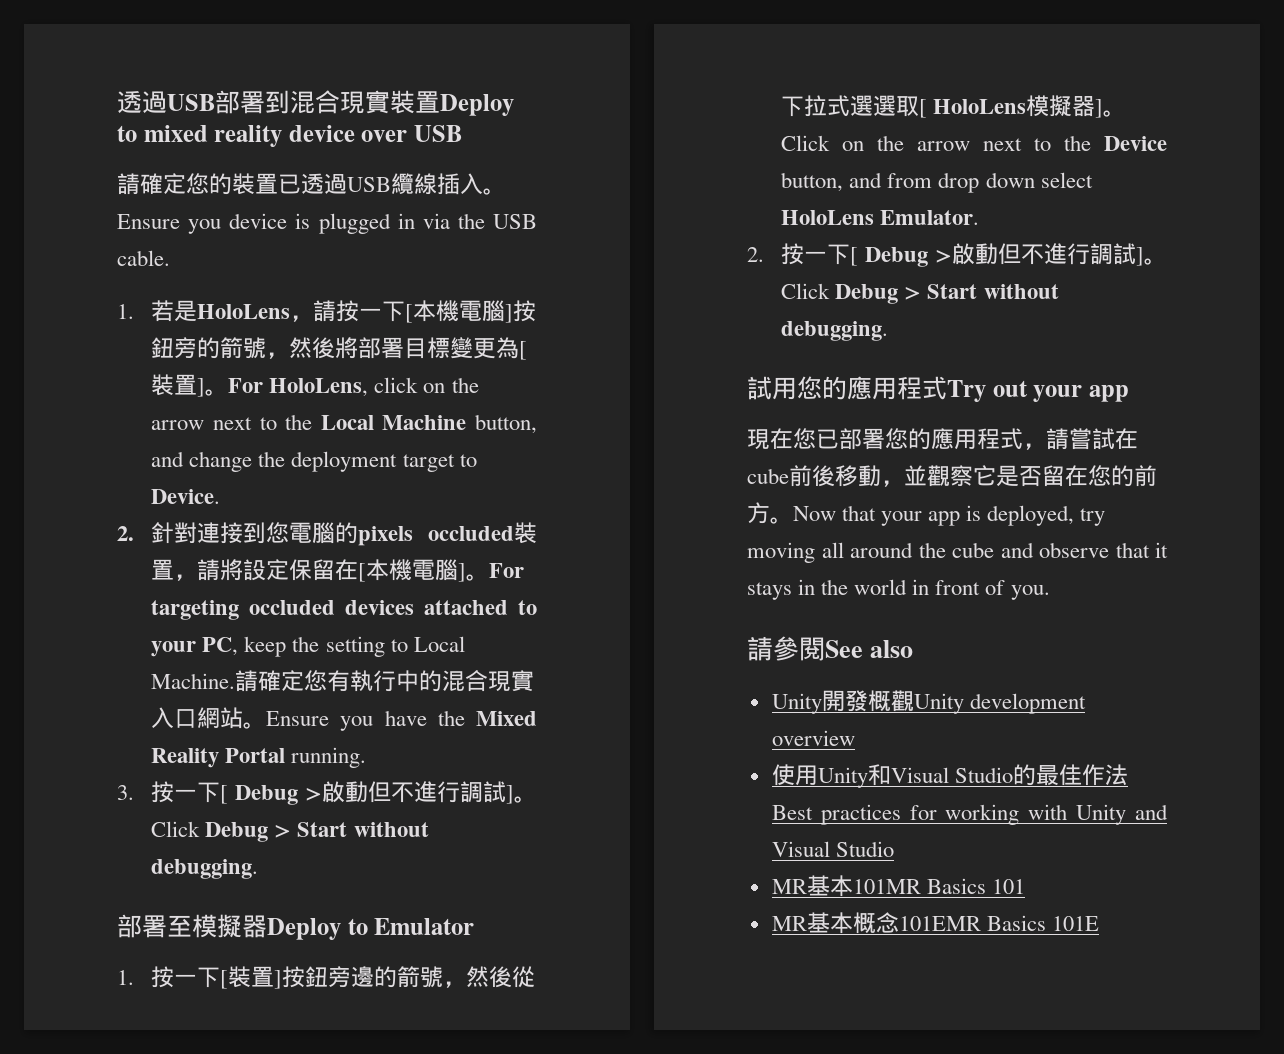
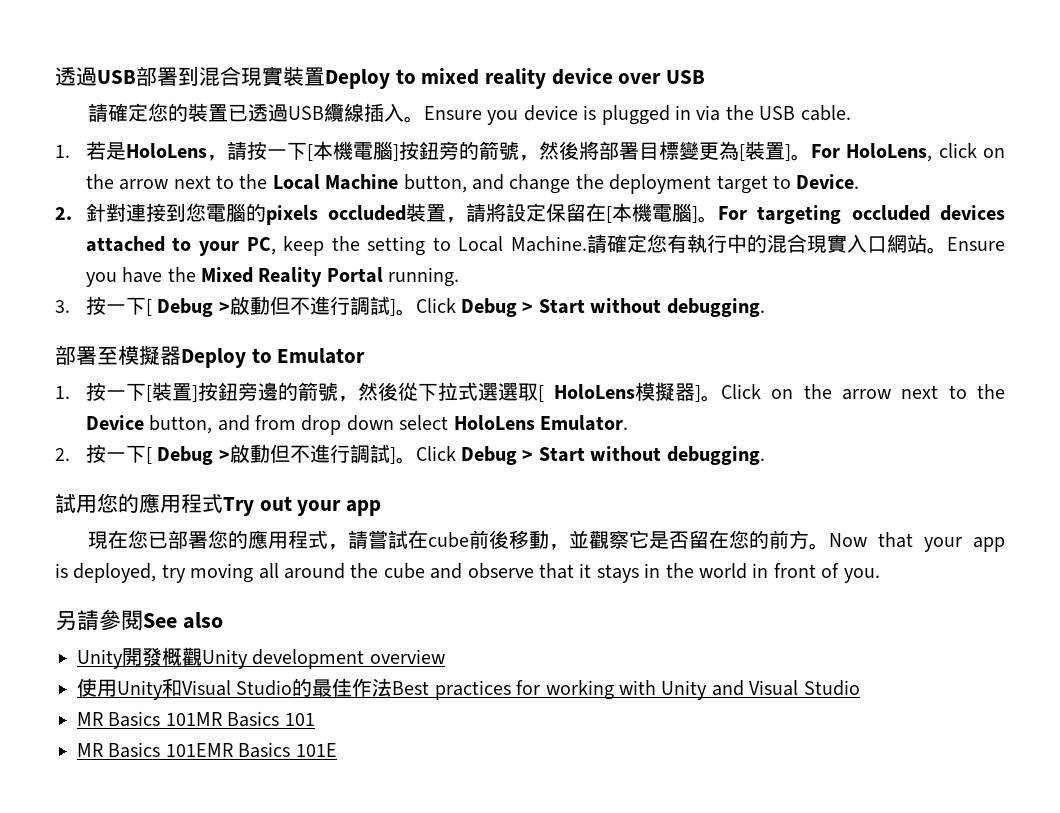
- 請參閱See also
+ 另請參閱See also
- MR基本101MR Basics 101
+ MR Basics 101MR Basics 101
- MR基本概念101EMR Basics 101E
+ MR Basics 101EMR Basics 101E

